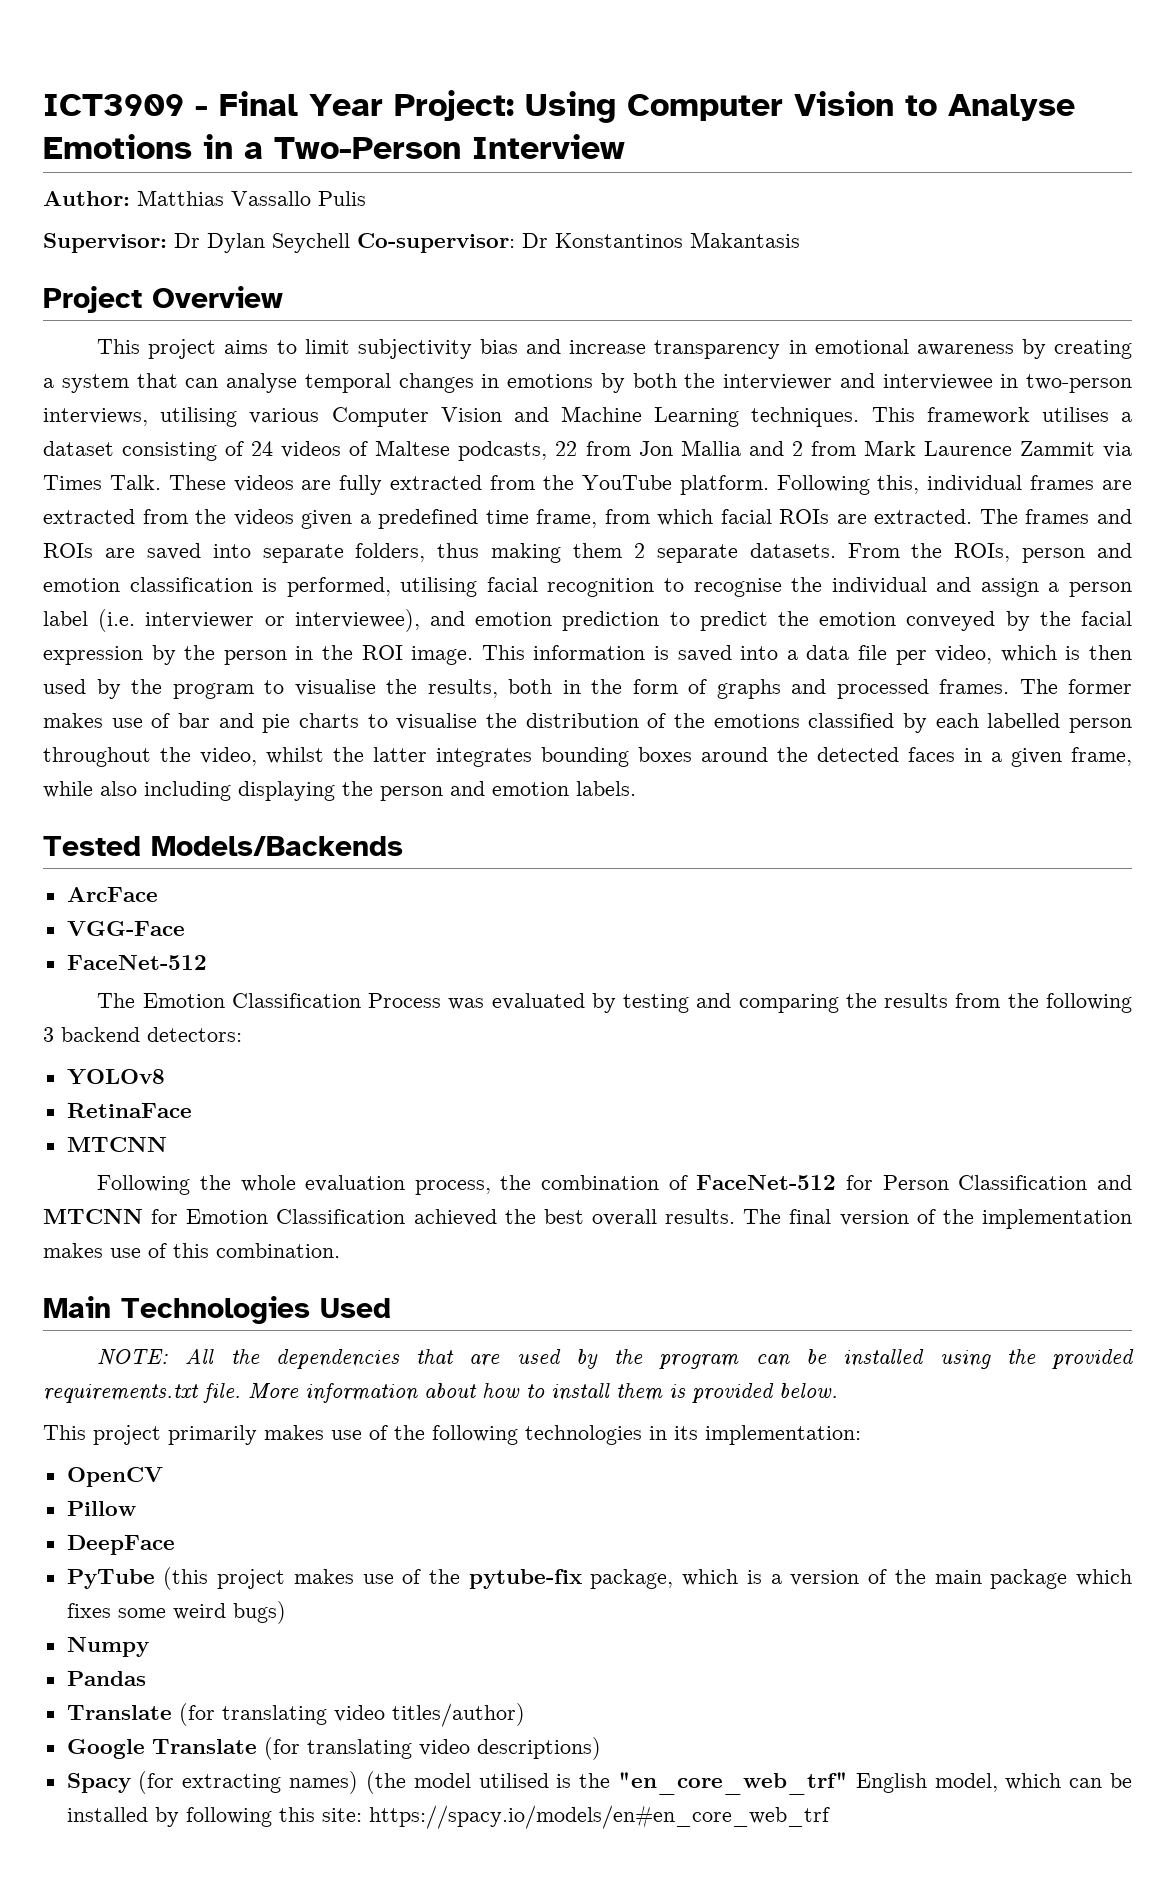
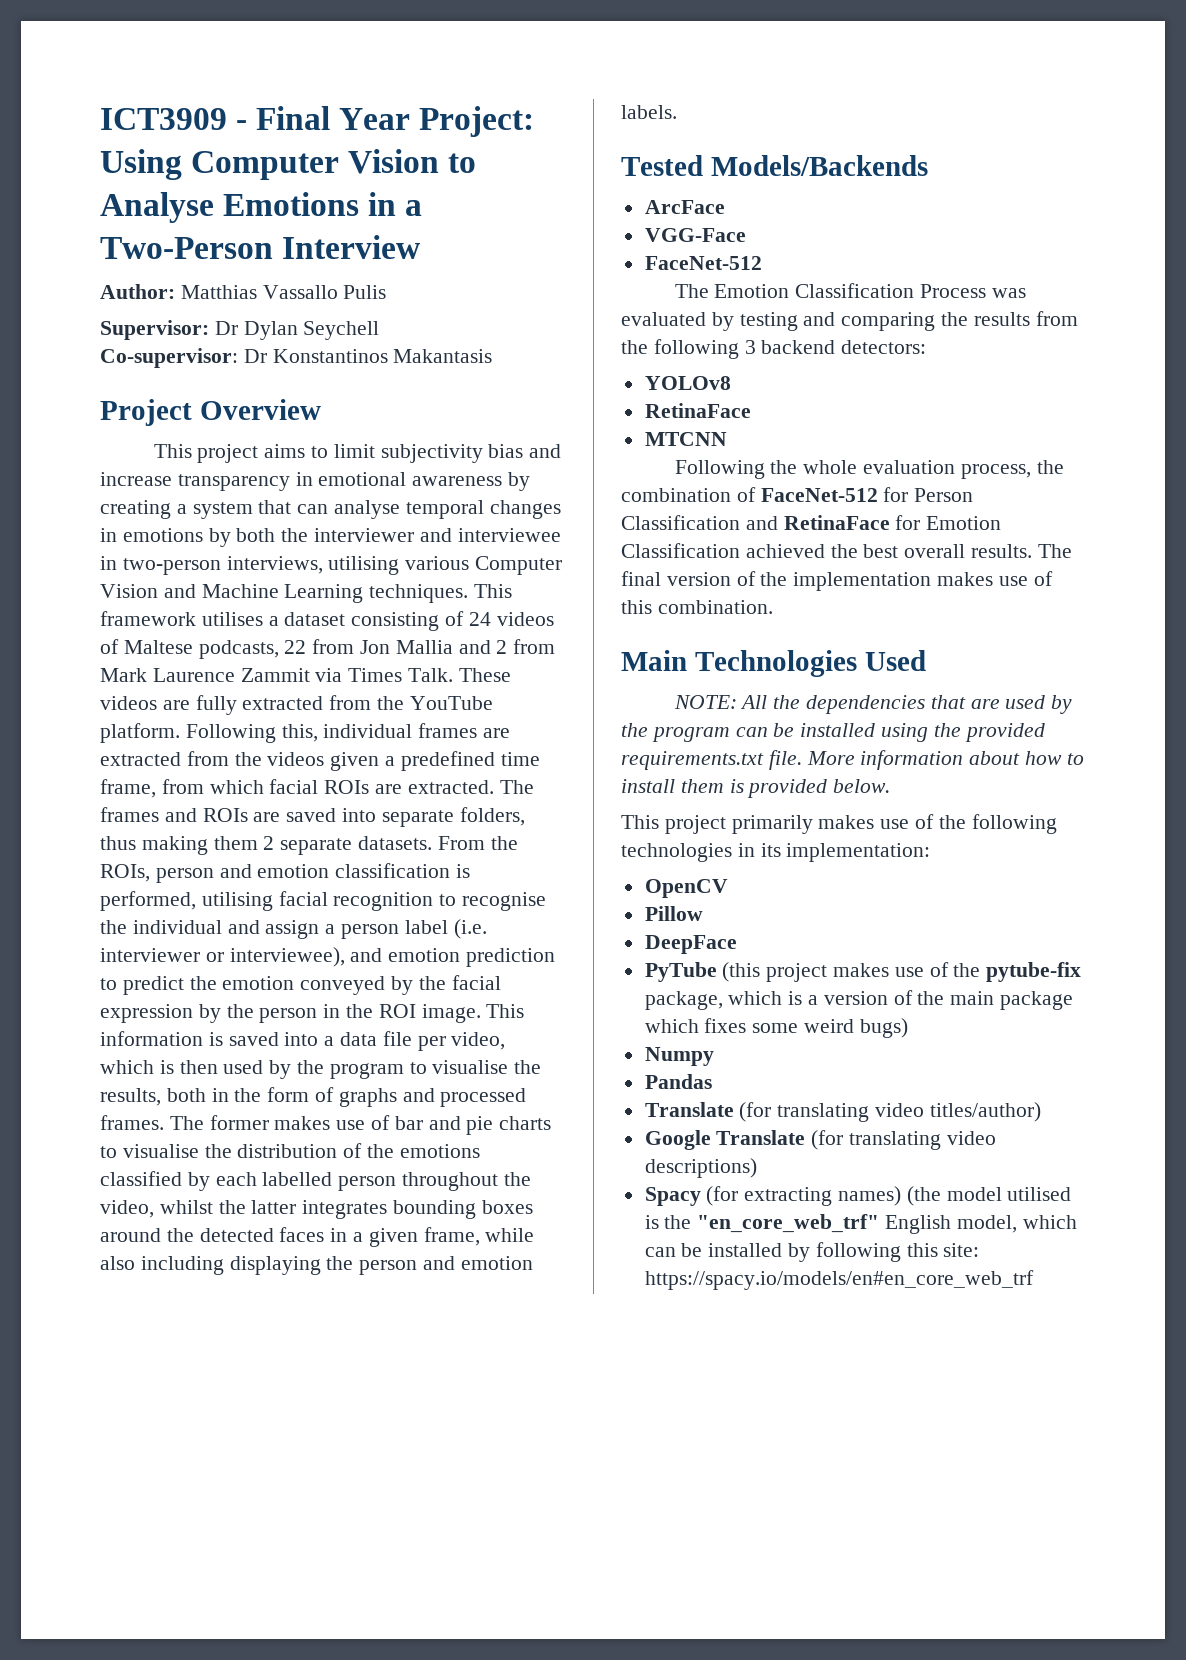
- Supervisor: Dr Dylan Seychell Co-supervisor: Dr Konstantinos Makantasis
+ Supervisor: Dr Dylan Seychell
+ Co-supervisor: Dr Konstantinos Makantasis
- Following the whole evaluation process, the combination of FaceNet-512 for Person Classification and MTCNN for Emotion Classification achieved the best overall results.
+ Following the whole evaluation process, the combination of FaceNet-512 for Person Classification and RetinaFace for Emotion Classification achieved the best overall results.

